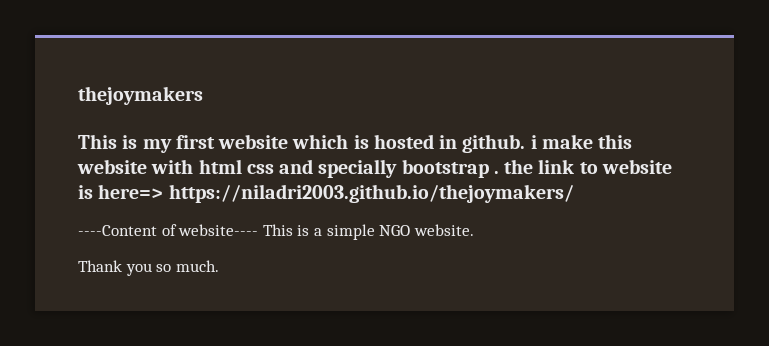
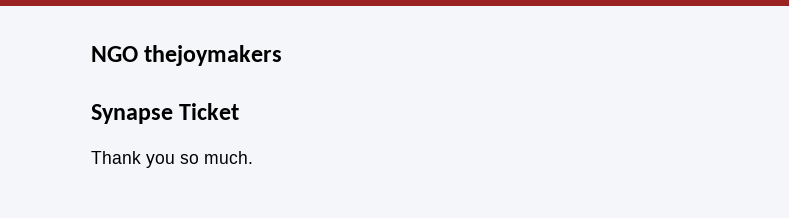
- thejoymakers
+ NGO thejoymakers
- This is my first website which is hosted in github. i make this website with html css and specially bootstrap . the link to website is here=> https://niladri2003.github.io/thejoymakers/
- ----Content of website---- This is a simple NGO website.
+ Synapse Ticket

